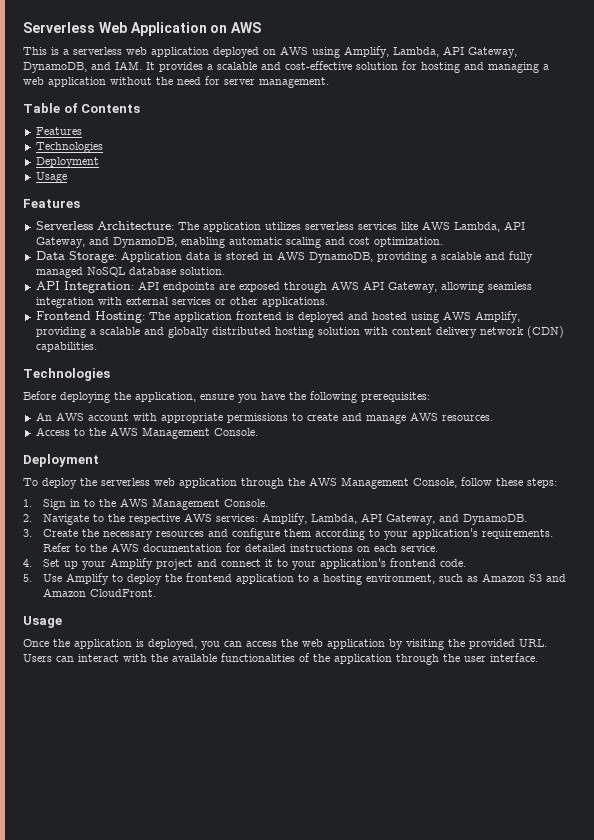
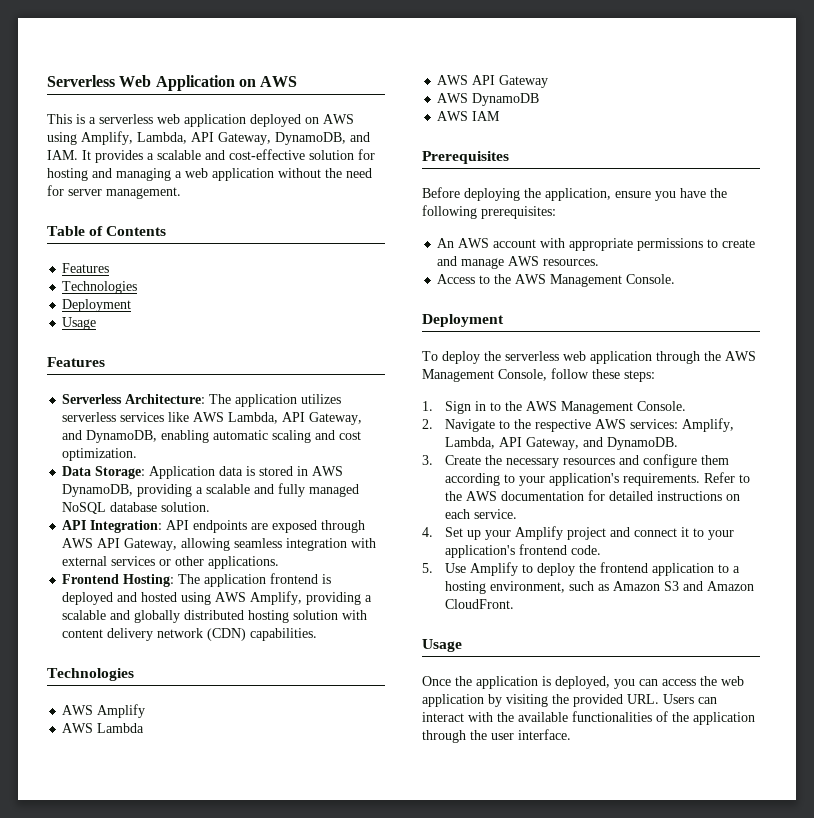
+ AWS Amplify
+ AWS Lambda
+ AWS API Gateway
+ AWS DynamoDB
+ AWS IAM
+ Prerequisites

